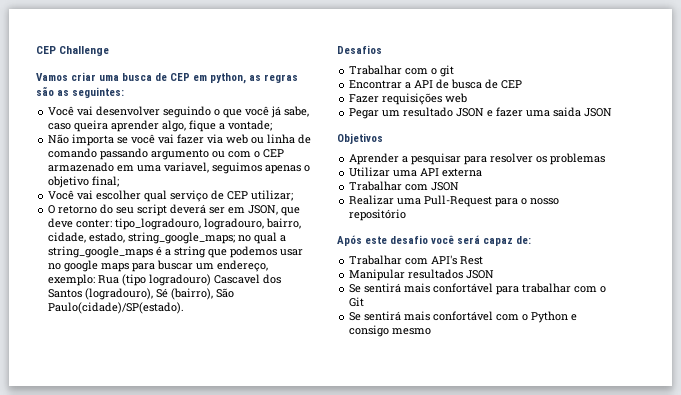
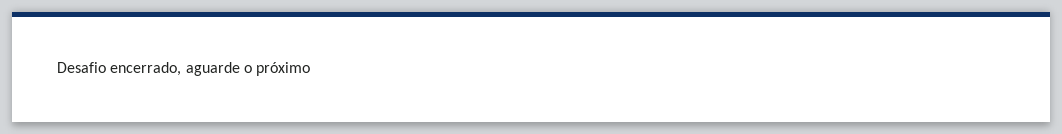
- CEP Challenge
- Vamos criar uma busca de CEP em python, as regras são as seguintes:
- Você vai desenvolver seguindo o que você já sabe, caso queira aprender algo, fique a vontade;
- Não importa se você vai fazer via web ou linha de comando passando argumento ou com o CEP armazenado em uma variavel, seguimos apenas o objetivo final;
- Você vai escolher qual serviço de CEP utilizar;
- O retorno do seu script deverá ser em JSON, que deve conter: tipo_logradouro, logradouro, bairro, cidade, estado, string_google_maps; no qual a string_google_maps é a string que podemos usar no google maps para buscar um endereço, exemplo: Rua (tipo logradouro) Cascavel dos Santos (logradouro), Sé (bairro), São Paulo(cidade)/SP(estado).
- Desafios
- Trabalhar com o git
- Encontrar a API de busca de CEP
- Fazer requisições web
- Pegar um resultado JSON e fazer uma saida JSON
- Objetivos
- Aprender a pesquisar para resolver os problemas
- Utilizar uma API externa
- Trabalhar com JSON
- Realizar uma Pull-Request para o nosso repositório
- Após este desafio você será capaz de:
- Trabalhar com API's Rest
- Manipular resultados JSON
- Se sentirá mais confortável para trabalhar com o Git
- Se sentirá mais confortável com o Python e consigo mesmo
+ Desafio encerrado, aguarde o próximo

